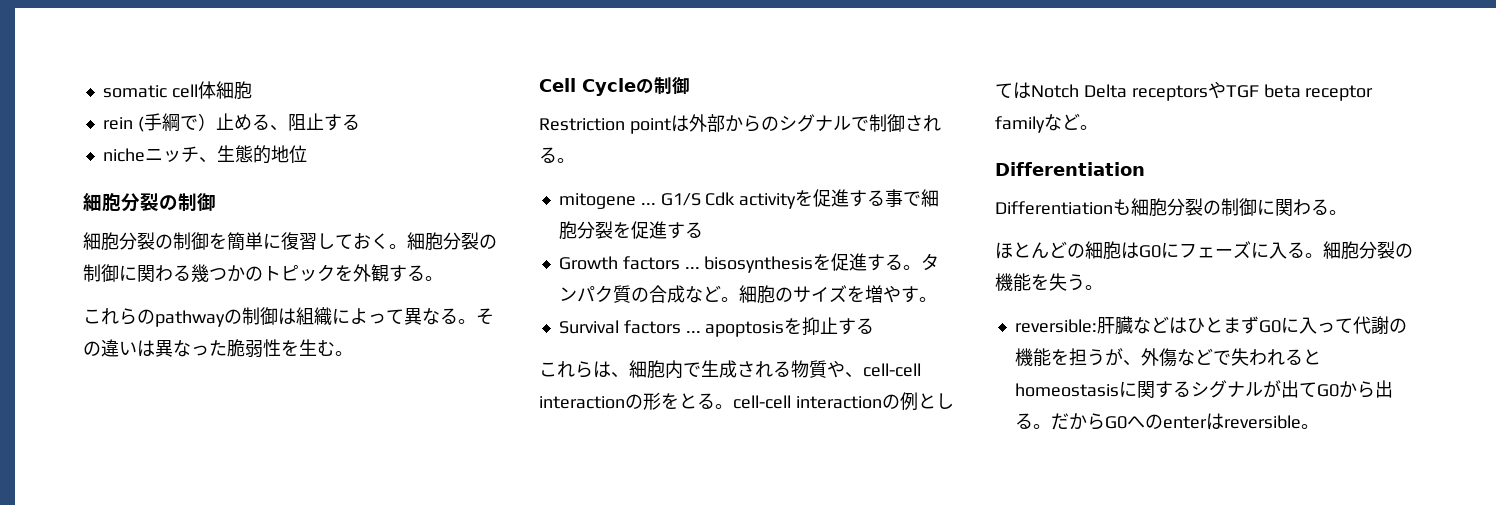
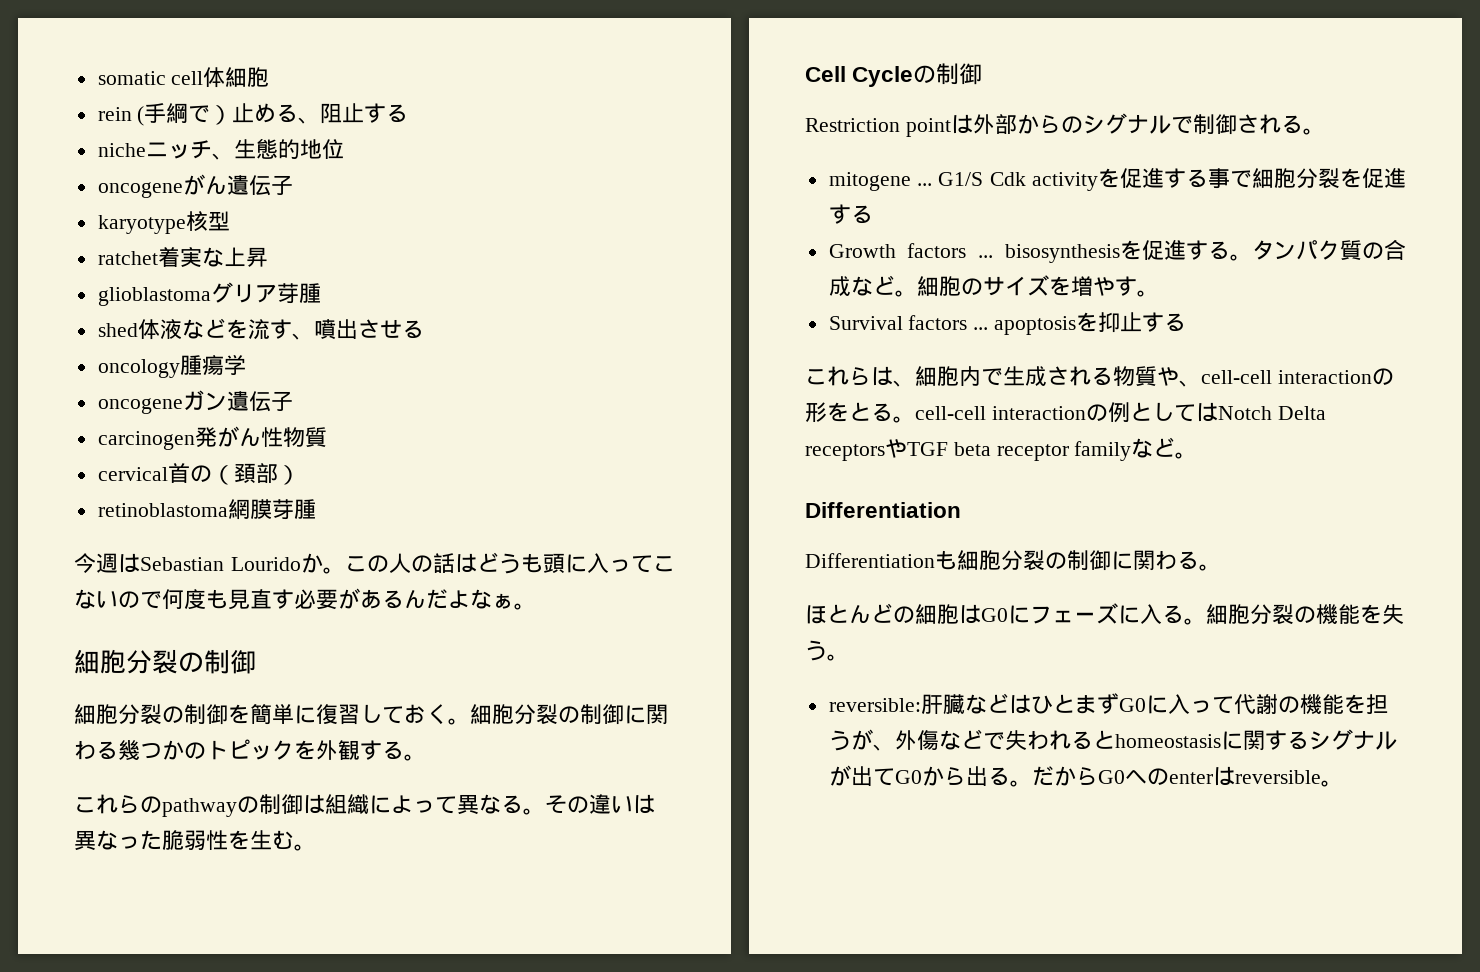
+ oncogeneがん遺伝子
+ karyotype核型
+ ratchet着実な上昇
+ glioblastomaグリア芽腫
+ shed体液などを流す、噴出させる
+ oncology腫瘍学
+ oncogeneガン遺伝子
+ carcinogen発がん性物質
+ cervical首の（頚部）
+ retinoblastoma網膜芽腫
+ 今週はSebastian Louridoか。この人の話はどうも頭に入ってこないので何度も見直す必要があるんだよなぁ。

